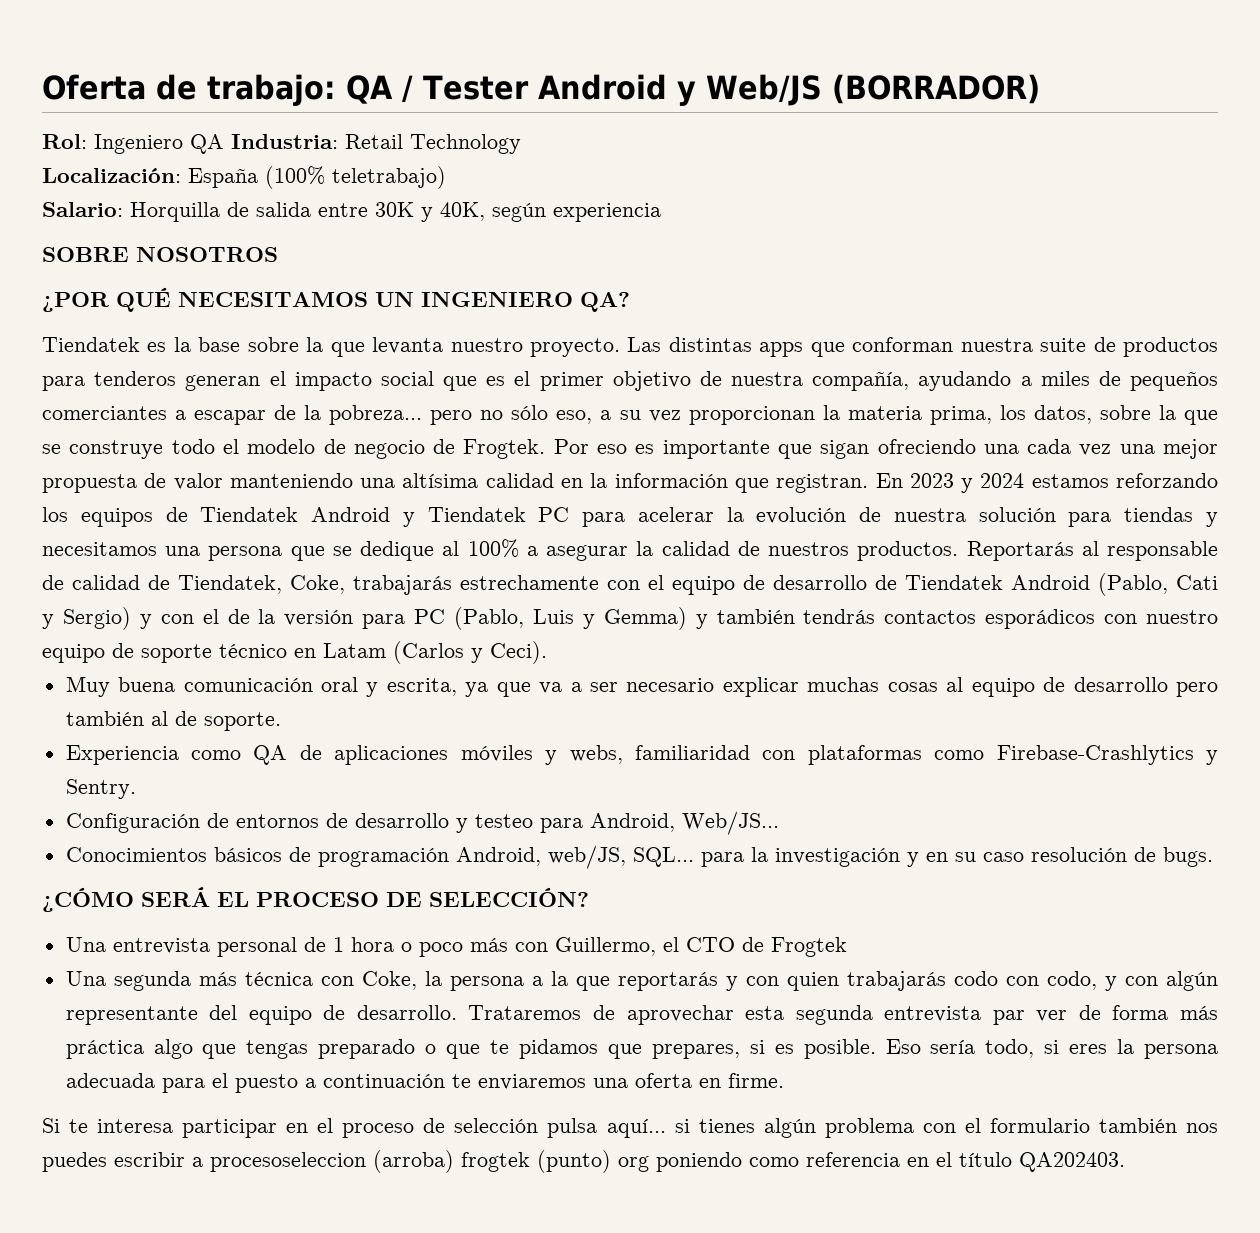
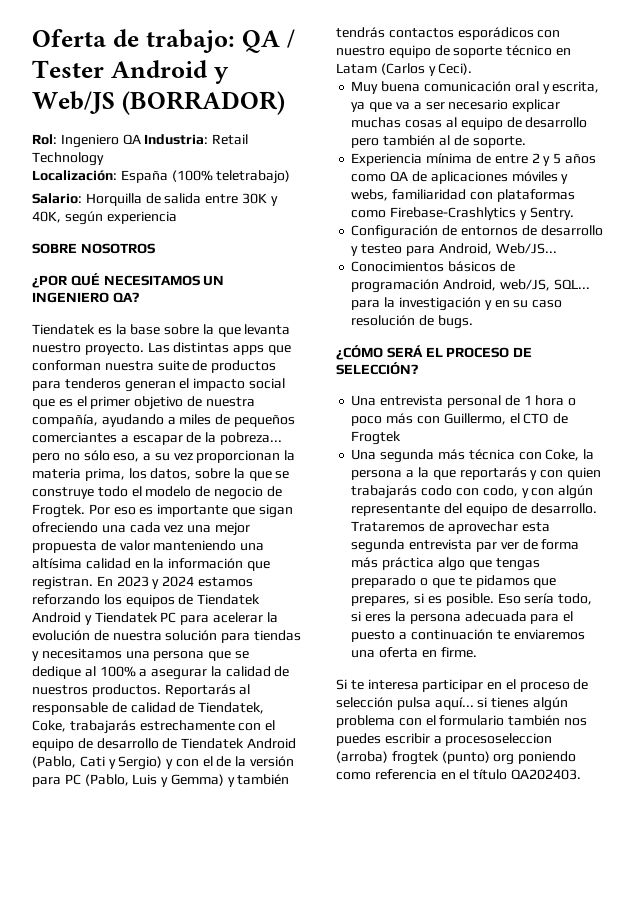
- Experiencia como QA de aplicaciones móviles y webs, familiaridad con plataformas como Firebase-Crashlytics y Sentry.
+ Experiencia mínima de entre 2 y 5 años como QA de aplicaciones móviles y webs, familiaridad con plataformas como Firebase-Crashlytics y Sentry.

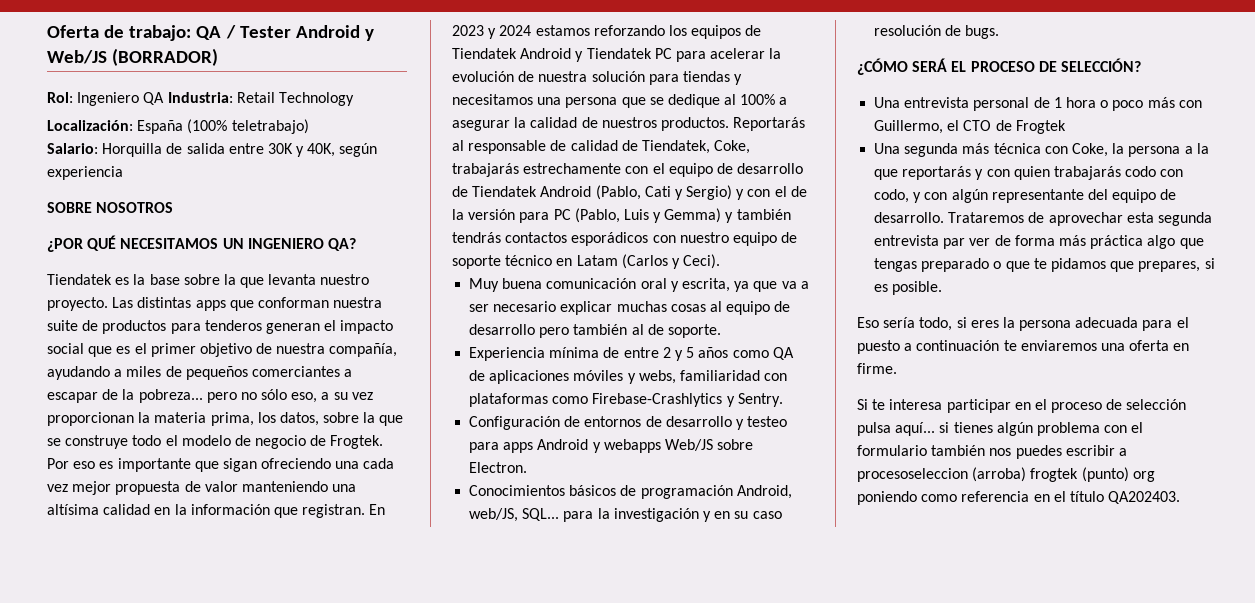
- Por eso es importante que sigan ofreciendo una cada vez una mejor propuesta de valor manteniendo una altísima calidad en la información que registran.
+ Por eso es importante que sigan ofreciendo una cada vez mejor propuesta de valor manteniendo una altísima calidad en la información que registran.
- Configuración de entornos de desarrollo y testeo para Android, Web/JS...
+ Configuración de entornos de desarrollo y testeo para apps Android y webapps Web/JS sobre Electron.
- Trataremos de aprovechar esta segunda entrevista par ver de forma más práctica algo que tengas preparado o que te pidamos que prepares, si es posible. Eso sería todo, si eres la persona adecuada para el puesto a continuación te enviaremos una oferta en firme.
+ Trataremos de aprovechar esta segunda entrevista par ver de forma más práctica algo que tengas preparado o que te pidamos que prepares, si es posible.
+ Eso sería todo, si eres la persona adecuada para el puesto a continuación te enviaremos una oferta en firme.

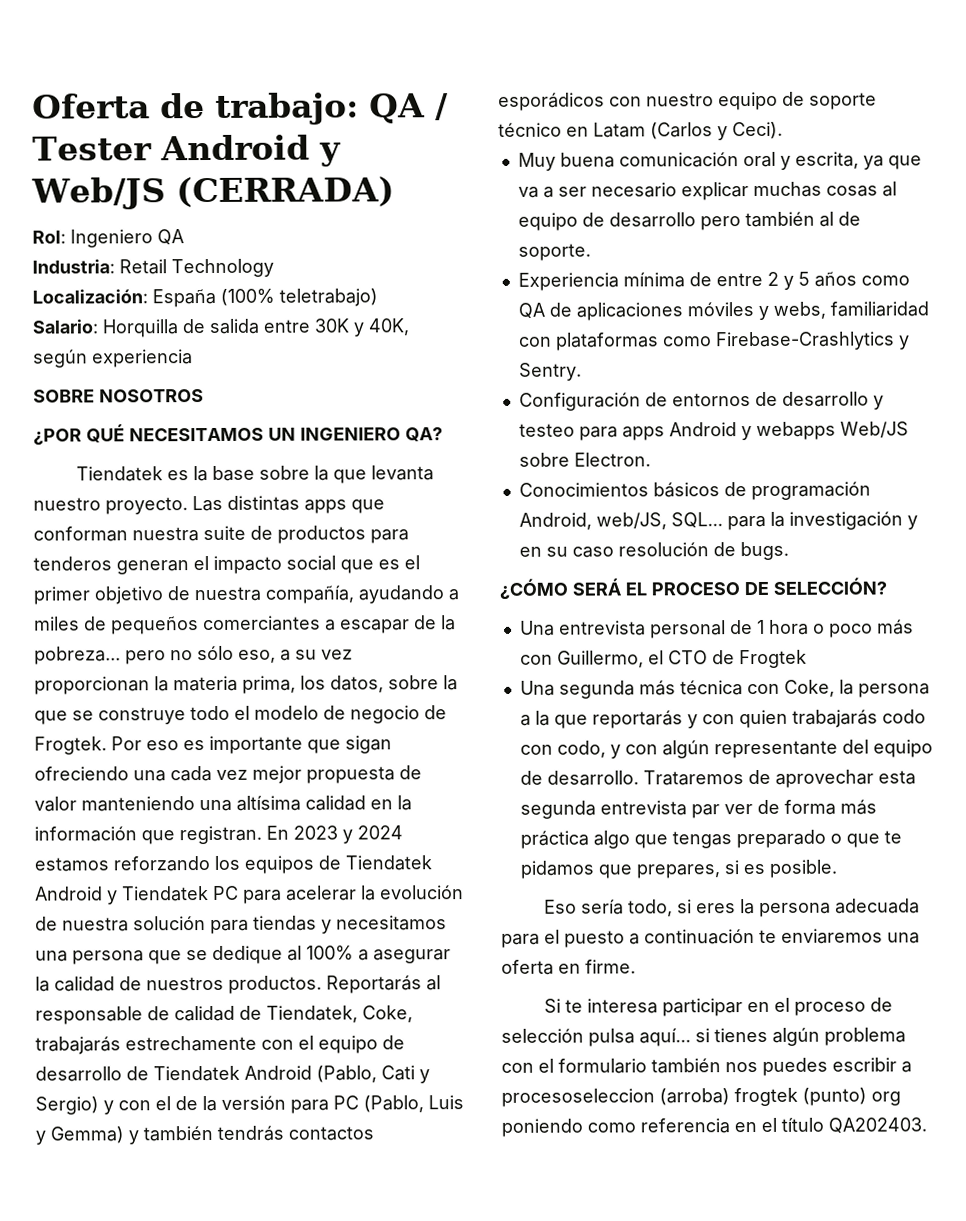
- Oferta de trabajo: QA / Tester Android y Web/JS (BORRADOR)
+ Oferta de trabajo: QA / Tester Android y Web/JS (CERRADA)
- Rol: Ingeniero QA Industria: Retail Technology
+ Rol: Ingeniero QA
+ Industria: Retail Technology

